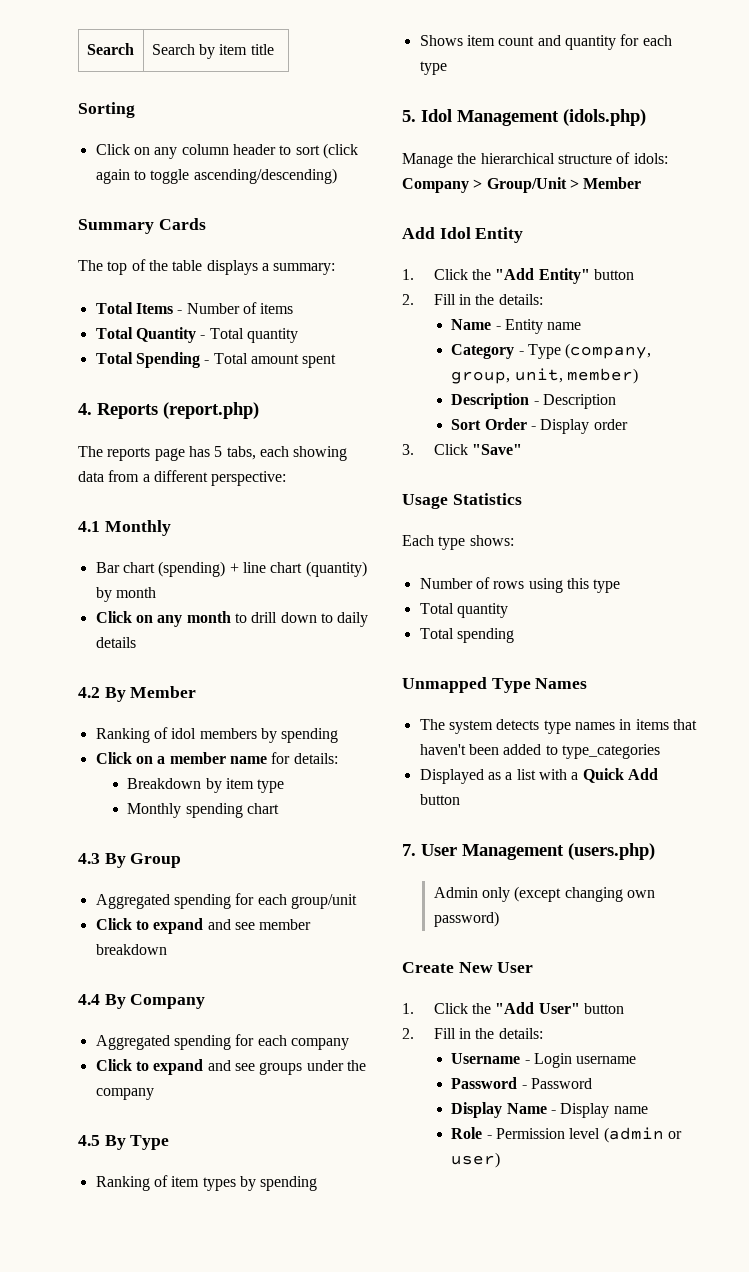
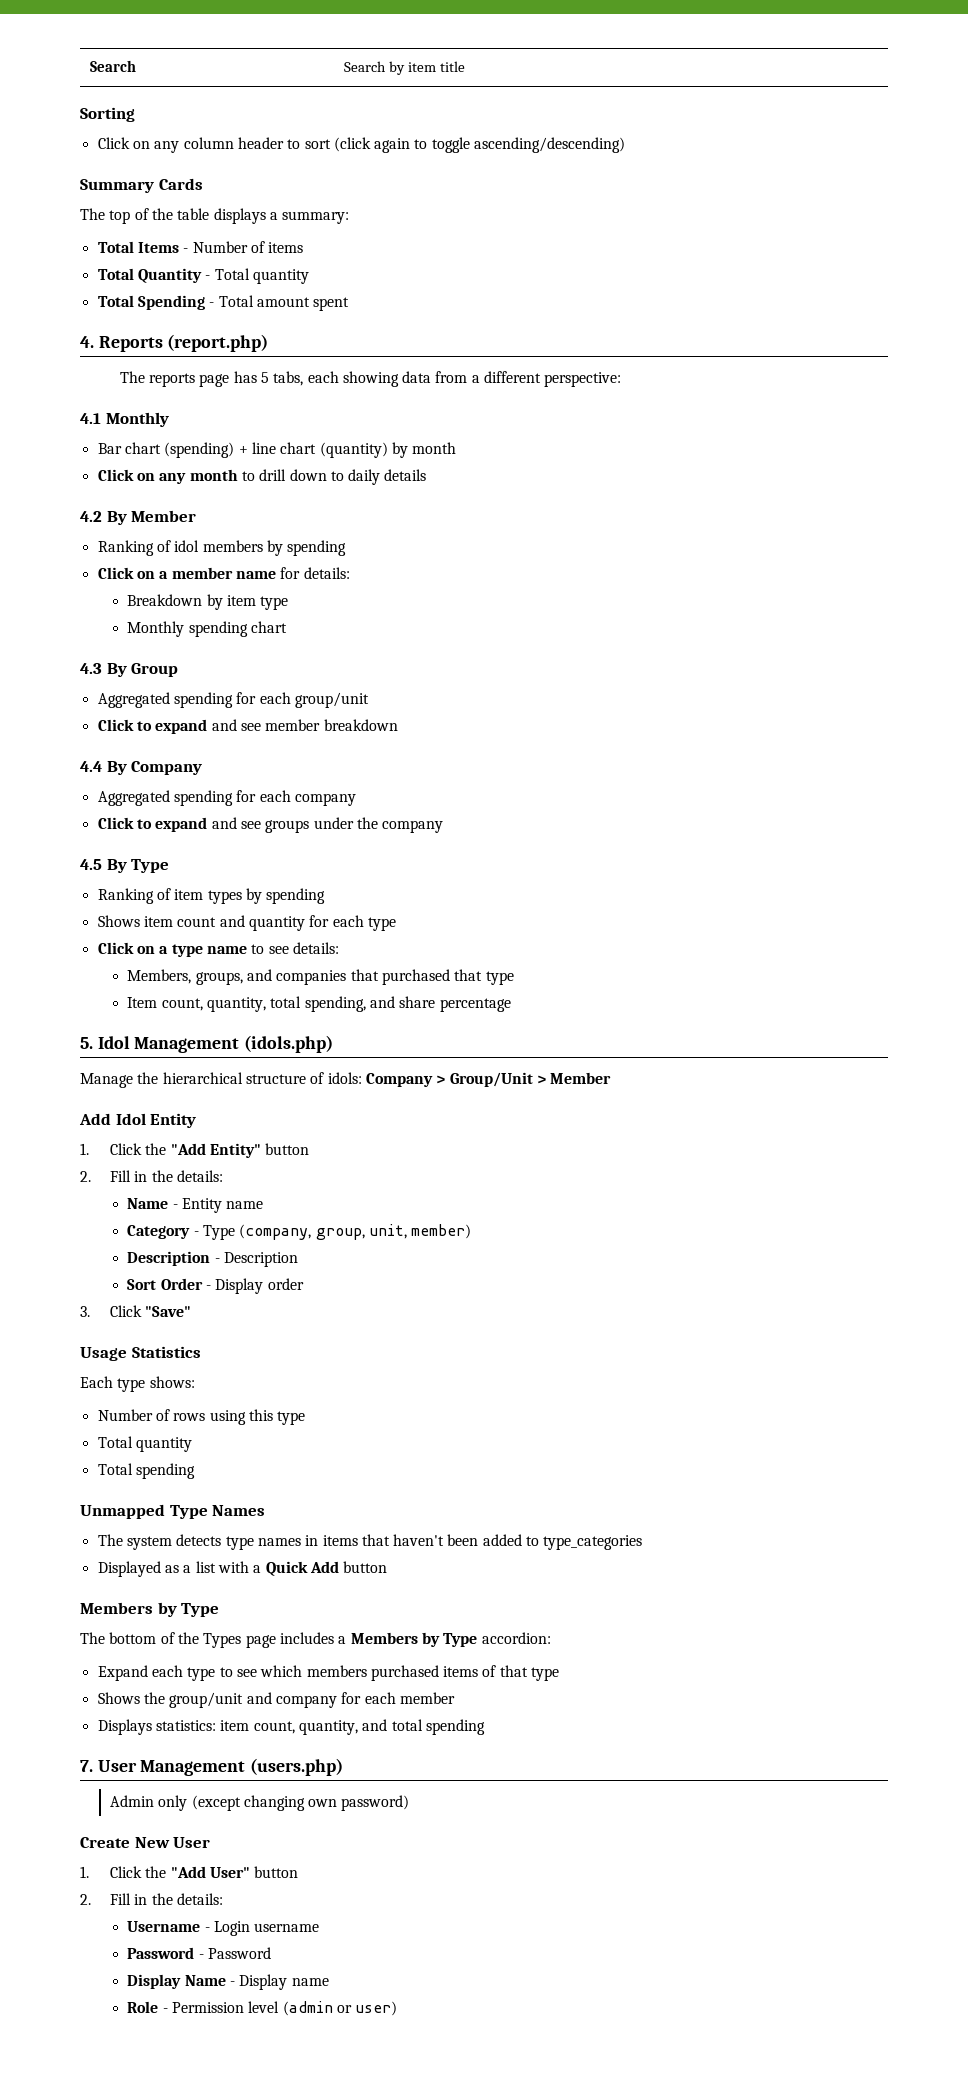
+ Click on a type name to see details:
+ Members, groups, and companies that purchased that type
+ Item count, quantity, total spending, and share percentage
  Displayed as a list with a Quick Add button
+ Members by Type
+ The bottom of the Types page includes a Members by Type accordion:
+ Expand each type to see which members purchased items of that type
+ Shows the group/unit and company for each member
+ Displays statistics: item count, quantity, and total spending

